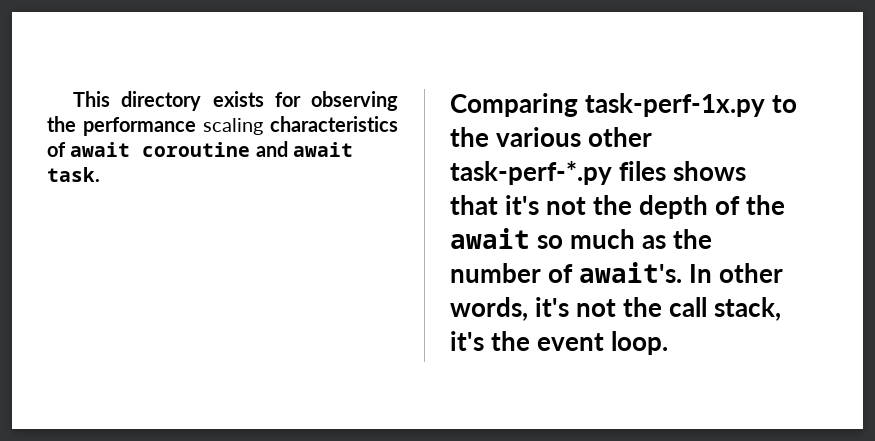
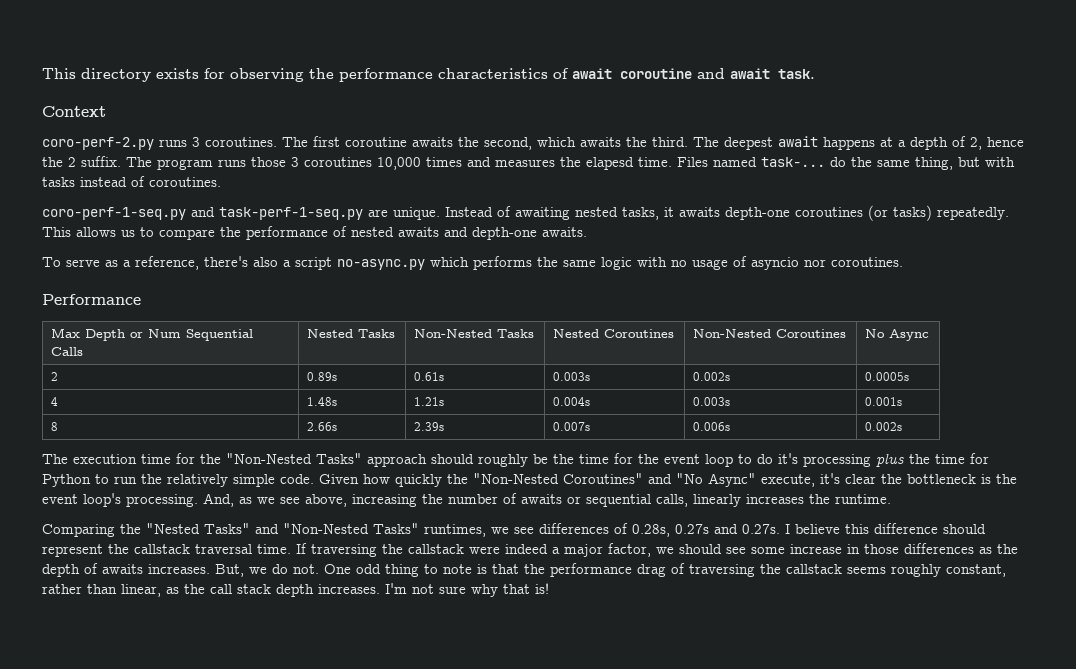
- This directory exists for observing the performance scaling characteristics of await coroutine and await task.
+ This directory exists for observing the performance characteristics of await coroutine and await task.
- Comparing task-perf-1x.py to the various other task-perf-*.py files shows that it's not the depth of the await so much as the number of await's. In other words, it's not the call stack, it's the event loop.
+ Context
+ coro-perf-2.py runs 3 coroutines. The first coroutine awaits the second, which awaits the third. The deepest await happens at a depth of 2, hence the 2 suffix. The program runs those 3 coroutines 10,000 times and measures the elapesd time. Files named task-... do the same thing, but with tasks instead of coroutines.
+ coro-perf-1-seq.py and task-perf-1-seq.py are unique. Instead of awaiting nested tasks, it awaits depth-one coroutines (or tasks) repeatedly. This allows us to compare the performance of nested awaits and depth-one awaits.
+ To serve as a reference, there's also a script no-async.py which performs the same logic with no usage of asyncio nor coroutines.
+ Performance
+ Max Depth or Num Sequential Calls | Nested Tasks | Non-Nested Tasks | Nested Coroutines | Non-Nested Coroutines | No Async
+ 2 | 0.89s | 0.61s | 0.003s | 0.002s | 0.0005s
+ 4 | 1.48s | 1.21s | 0.004s | 0.003s | 0.001s
+ 8 | 2.66s | 2.39s | 0.007s | 0.006s | 0.002s
+ The execution time for the "Non-Nested Tasks" approach should roughly be the time for the event loop to do it's processing plus the time for Python to run the relatively simple code. Given how quickly the "Non-Nested Coroutines" and "No Async" execute, it's clear the bottleneck is the event loop's processing. And, as we see above, increasing the number of awaits or sequential calls, linearly increases the runtime.
+ Comparing the "Nested Tasks" and "Non-Nested Tasks" runtimes, we see differences of 0.28s, 0.27s and 0.27s. I believe this difference should represent the callstack traversal time. If traversing the callstack were indeed a major factor, we should see some increase in those differences as the depth of awaits increases. But, we do not. One odd thing to note is that the performance drag of traversing the callstack seems roughly constant, rather than linear, as the call stack depth increases. I'm not sure why that is!

